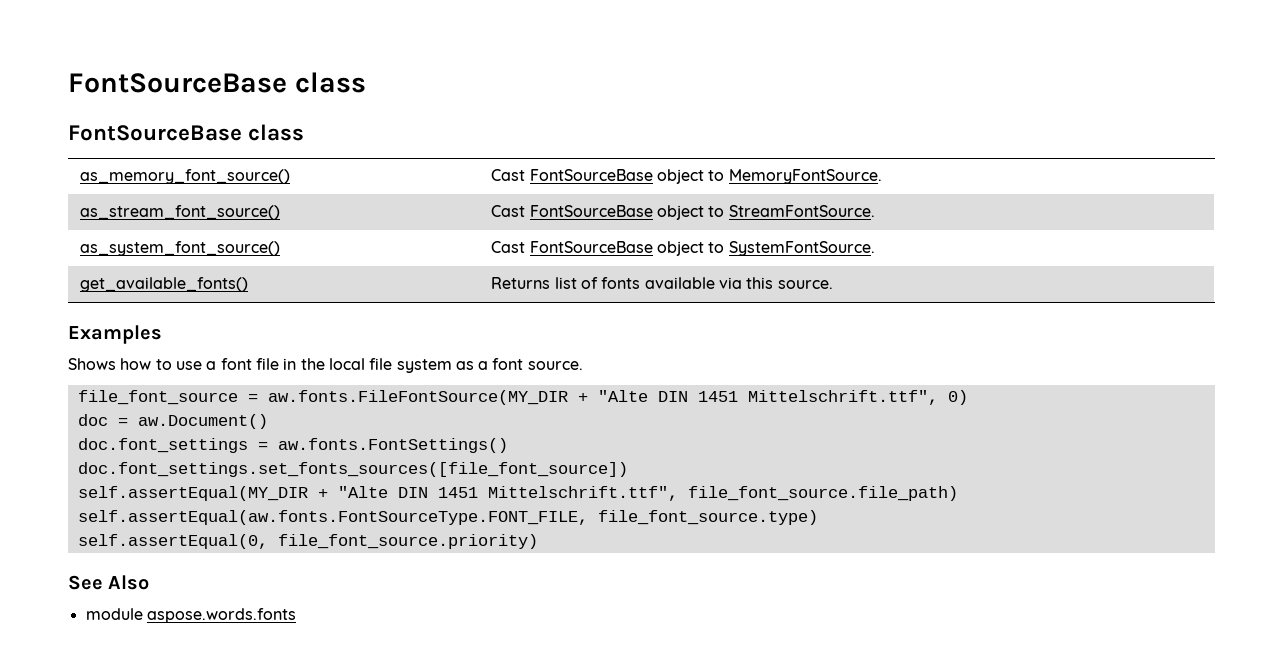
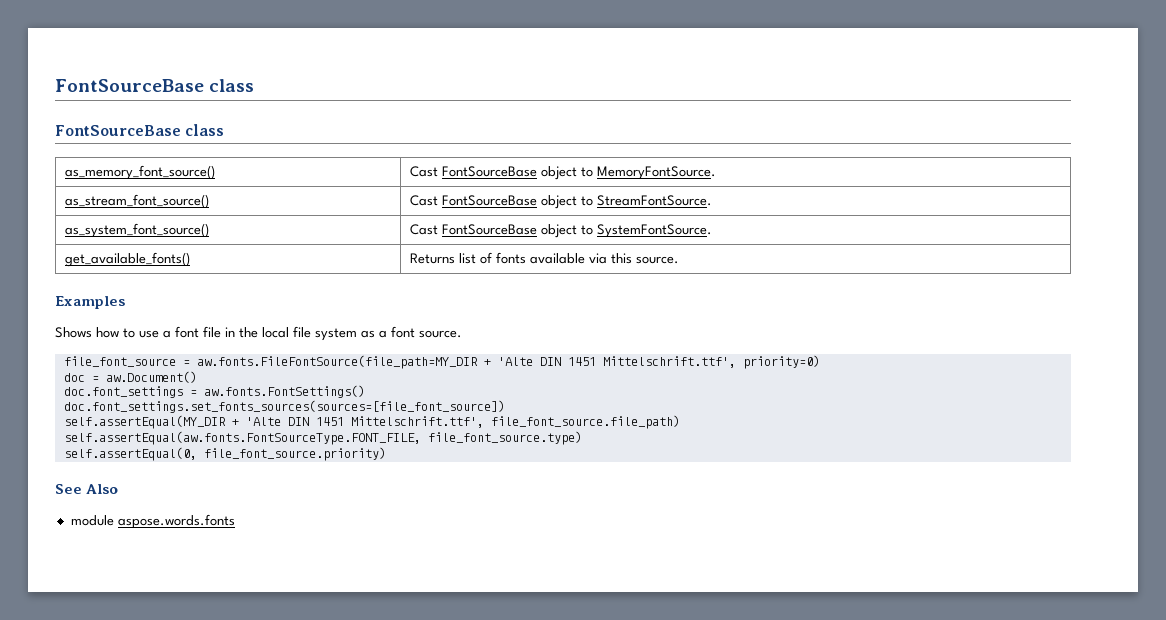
- file_font_source = aw.fonts.FileFontSource(MY_DIR + "Alte DIN 1451 Mittelschrift.ttf", 0)
+ file_font_source = aw.fonts.FileFontSource(file_path=MY_DIR + 'Alte DIN 1451 Mittelschrift.ttf', priority=0)
- doc.font_settings.set_fonts_sources([file_font_source])
+ doc.font_settings.set_fonts_sources(sources=[file_font_source])
- self.assertEqual(MY_DIR + "Alte DIN 1451 Mittelschrift.ttf", file_font_source.file_path)
+ self.assertEqual(MY_DIR + 'Alte DIN 1451 Mittelschrift.ttf', file_font_source.file_path)

